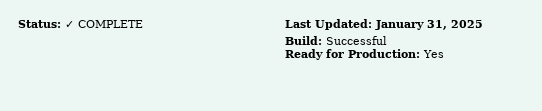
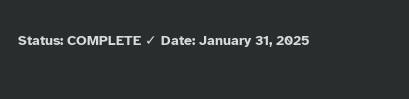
- Status: ✓ COMPLETE
- Last Updated: January 31, 2025
+ Status: COMPLETE ✓ Date: January 31, 2025
- Build: Successful
- Ready for Production: Yes

